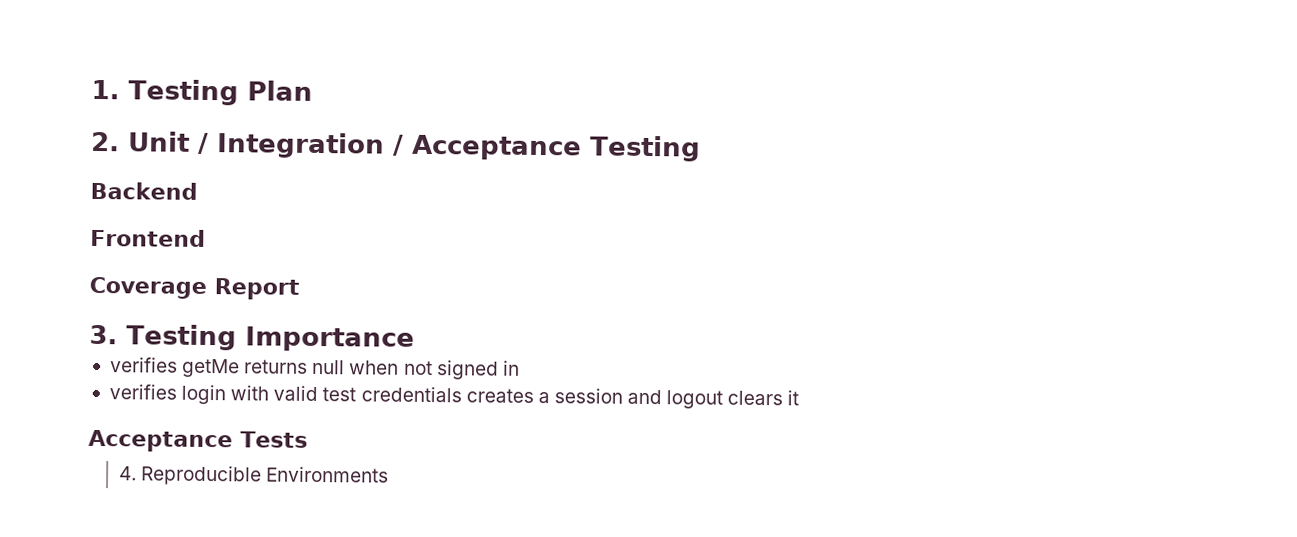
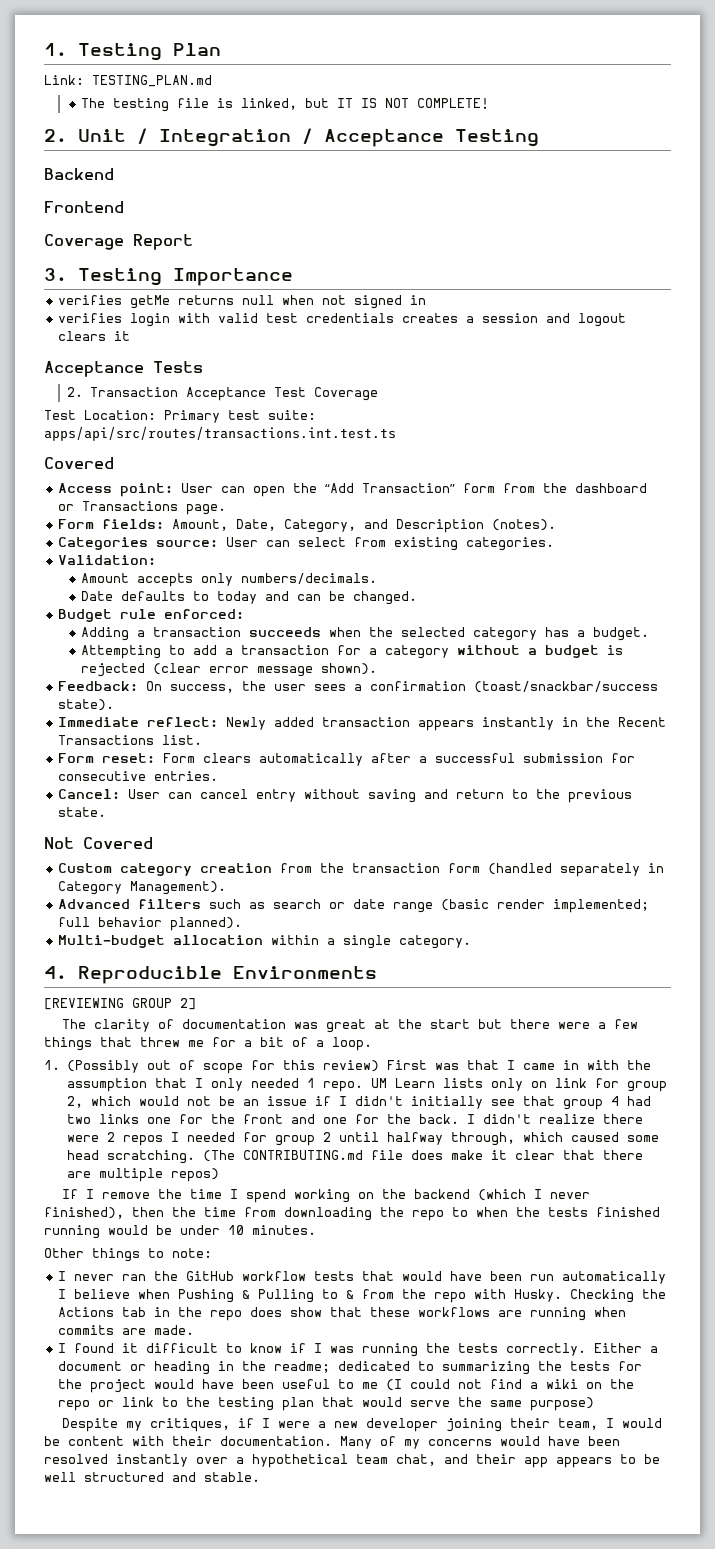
+ Link: TESTING_PLAN.md
+ The testing file is linked, but IT IS NOT COMPLETE!
+ 2. Transaction Acceptance Test Coverage
+ Test Location: Primary test suite: apps/api/src/routes/transactions.int.test.ts
+ Covered
+ Access point: User can open the “Add Transaction” form from the dashboard or Transactions page.
+ Form fields: Amount, Date, Category, and Description (notes).
+ Categories source: User can select from existing categories.
+ Validation:
+ Amount accepts only numbers/decimals.
+ Date defaults to today and can be changed.
+ Budget rule enforced:
+ Adding a transaction succeeds when the selected category has a budget.
+ Attempting to add a transaction for a category without a budget is rejected (clear error message shown).
+ Feedback: On success, the user sees a confirmation (toast/snackbar/success state).
+ Immediate reflect: Newly added transaction appears instantly in the Recent Transactions list.
+ Form reset: Form clears automatically after a successful submission for consecutive entries.
+ Cancel: User can cancel entry without saving and return to the previous state.
+ Not Covered
+ Custom category creation from the transaction form (handled separately in Category Management).
+ Advanced filters such as search or date range (basic render implemented; full behavior planned).
+ Multi-budget allocation within a single category.
  4. Reproducible Environments
+ [REVIEWING GROUP 2]
+ The clarity of documentation was great at the start but there were a few things that threw me for a bit of a loop.
+ 1. (Possibly out of scope for this review) First was that I came in with the assumption that I only needed 1 repo. UM Learn lists only on link for group 2, which would not be an issue if I didn't initially see that group 4 had two links one for the front and one for the back. I didn't realize there were 2 repos I needed for group 2 until halfway through, which caused some head scratching. (The CONTRIBUTING.md file does make it clear that there are multiple repos)
+ If I remove the time I spend working on the backend (which I never finished), then the time from downloading the repo to when the tests finished running would be under 10 minutes.
+ Other things to note:
+ I never ran the GitHub workflow tests that would have been run automatically I believe when Pushing & Pulling to & from the repo with Husky. Checking the Actions tab in the repo does show that these workflows are running when commits are made.
+ I found it difficult to know if I was running the tests correctly. Either a document or heading in the readme; dedicated to summarizing the tests for the project would have been useful to me (I could not find a wiki on the repo or link to the testing plan that would serve the same purpose)
+ Despite my critiques, if I were a new developer joining their team, I would be content with their documentation. Many of my concerns would have been resolved instantly over a hypothetical team chat, and their app appears to be well structured and stable.

